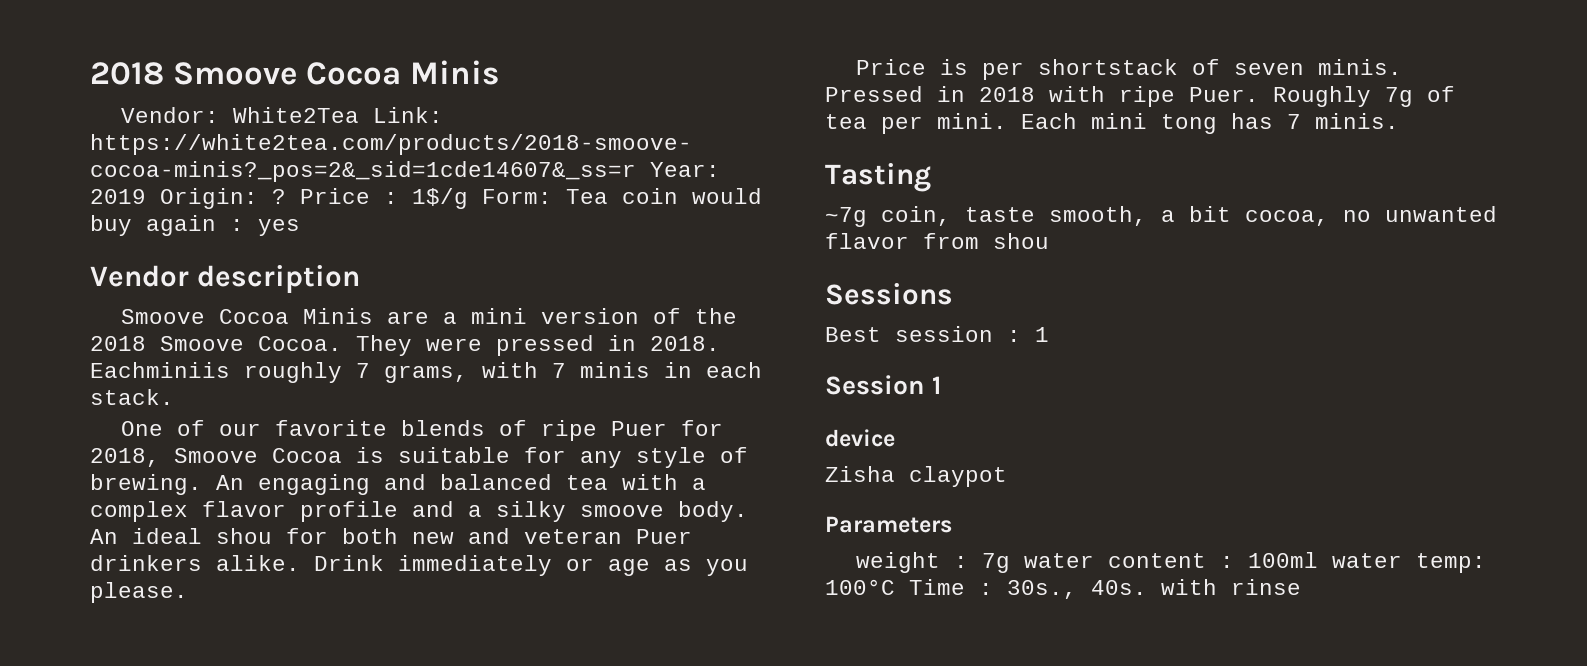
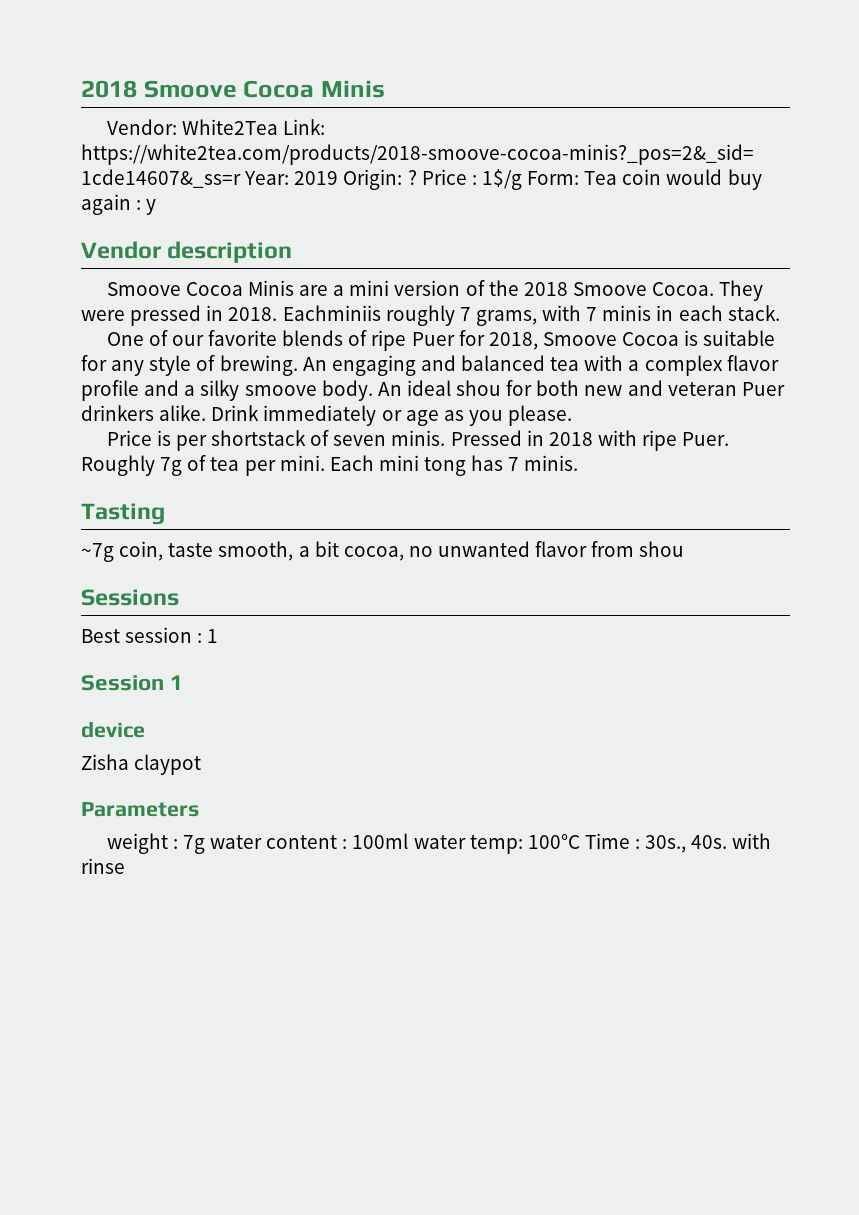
- Price : 1$/g Form: Tea coin would buy again : yes
+ Price : 1$/g Form: Tea coin would buy again : y

